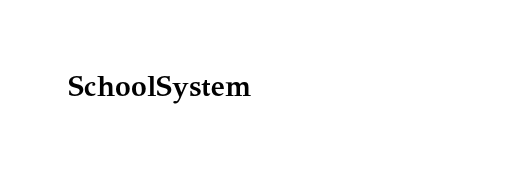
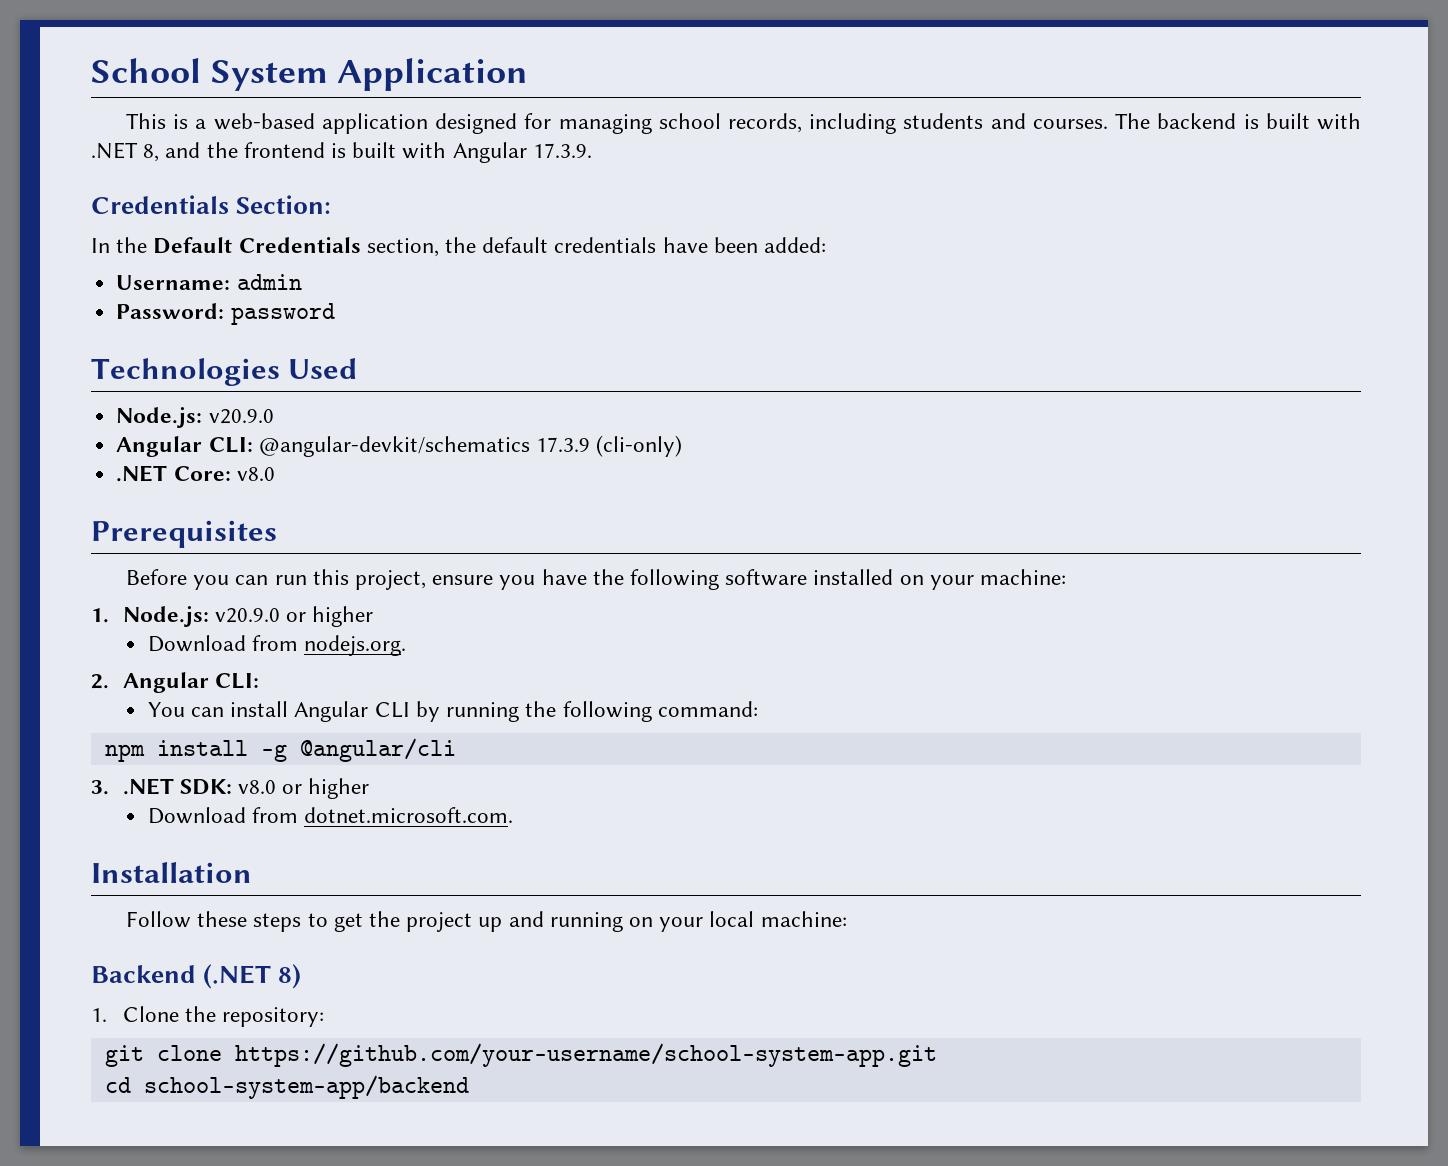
- SchoolSystem
+ School System Application
+ This is a web-based application designed for managing school records, including students and courses. The backend is built with .NET 8, and the frontend is built with Angular 17.3.9.
+ Credentials Section:
+ In the Default Credentials section, the default credentials have been added:
+ Username: admin
+ Password: password
+ Technologies Used
+ Node.js: v20.9.0
+ Angular CLI: @angular-devkit/schematics 17.3.9 (cli-only)
+ .NET Core: v8.0
+ Prerequisites
+ Before you can run this project, ensure you have the following software installed on your machine:
+ 1. Node.js: v20.9.0 or higher
+ Download from nodejs.org.
+ 2. Angular CLI:
+ You can install Angular CLI by running the following command:
+ npm install -g @angular/cli
+ 3. .NET SDK: v8.0 or higher
+ Download from dotnet.microsoft.com.
+ Installation
+ Follow these steps to get the project up and running on your local machine:
+ Backend (.NET 8)
+ 1. Clone the repository:
+ git clone https://github.com/your-username/school-system-app.git
+ cd school-system-app/backend

